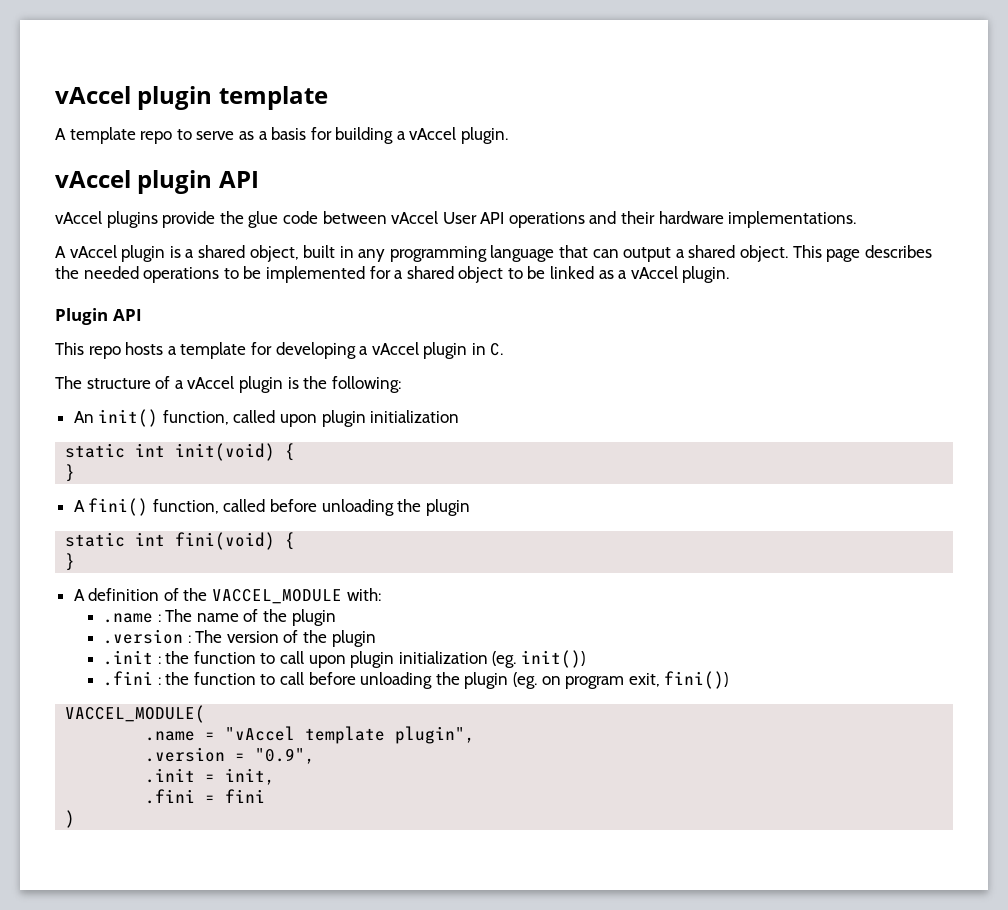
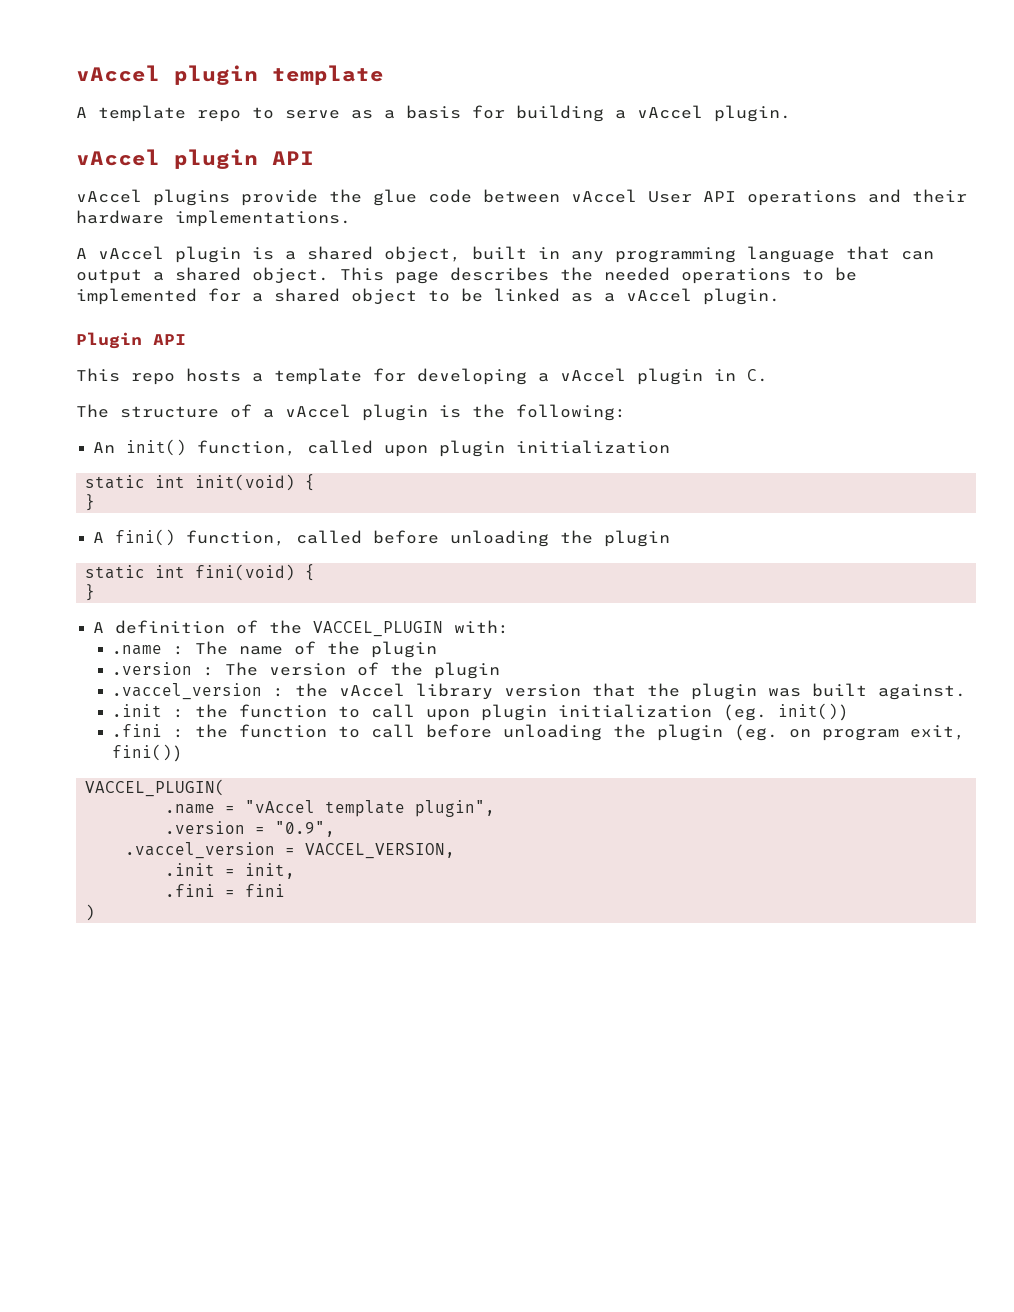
- A definition of the VACCEL_MODULE with:
+ A definition of the VACCEL_PLUGIN with:
+ .vaccel_version : the vAccel library version that the plugin was built against.
- VACCEL_MODULE(
+ VACCEL_PLUGIN(
+ .vaccel_version = VACCEL_VERSION,

